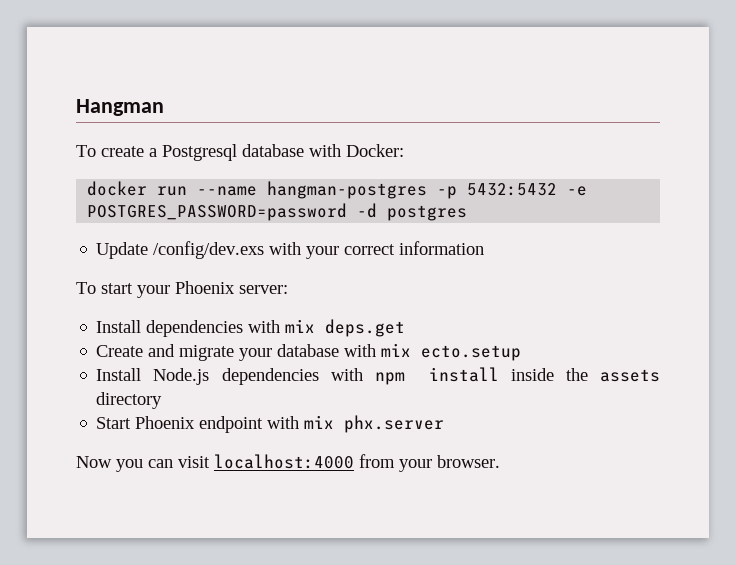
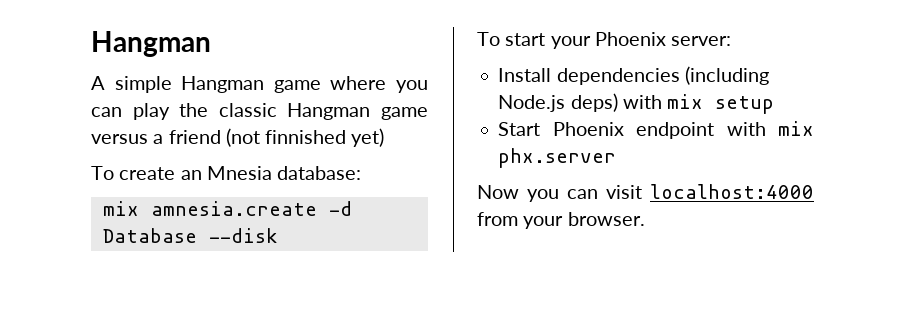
- To create a Postgresql database with Docker:
- docker run --name hangman-postgres -p 5432:5432 -e POSTGRES_PASSWORD=password -d postgres
- Update /config/dev.exs with your correct information
+ A simple Hangman game where you can play the classic Hangman game versus a friend (not finnished yet)
+ To create an Mnesia database:
+ mix amnesia.create -d Database --disk
- Install dependencies with mix deps.get
- Create and migrate your database with mix ecto.setup
- Install Node.js dependencies with npm install inside the assets directory
+ Install dependencies (including Node.js deps) with mix setup

